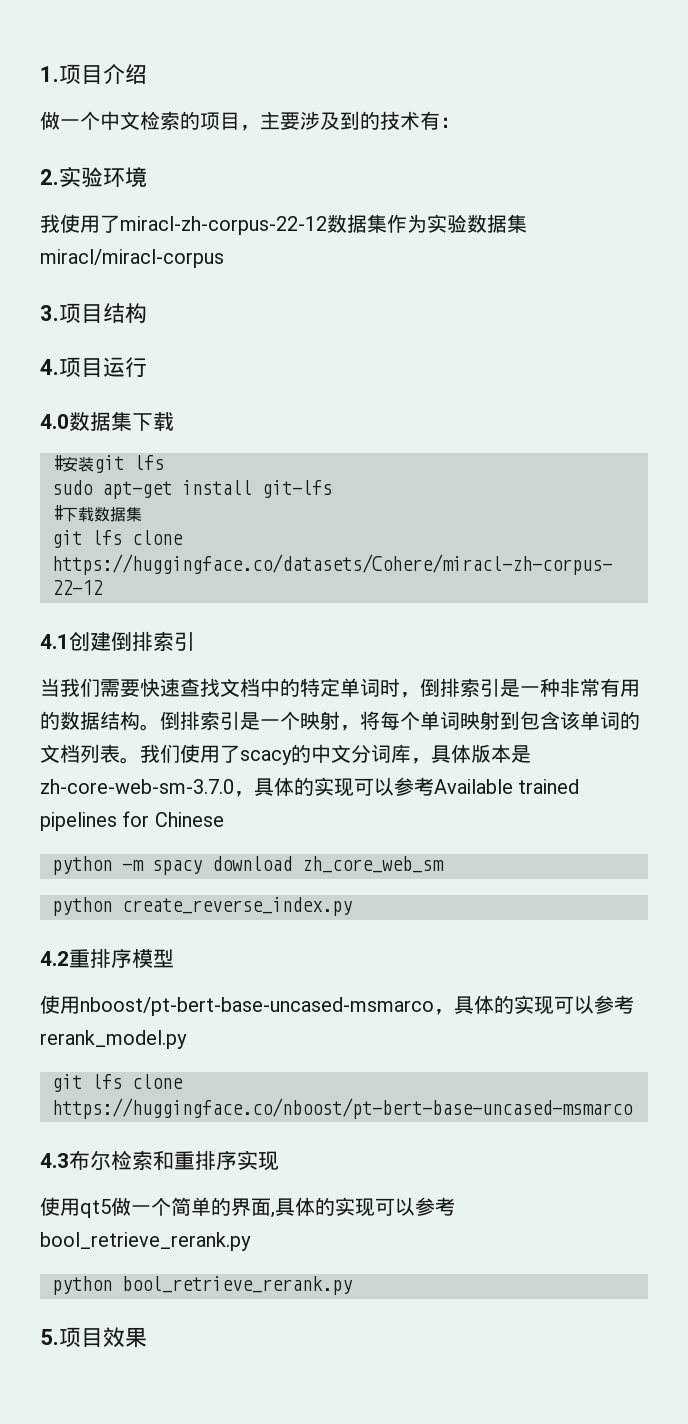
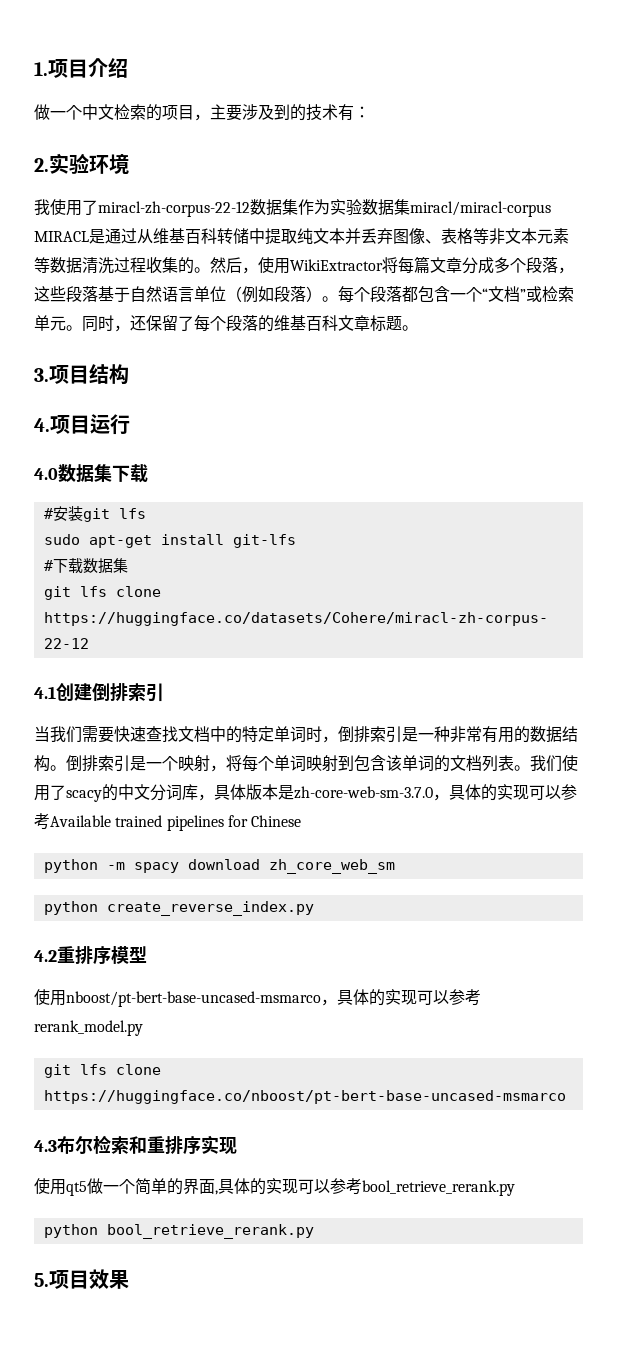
- 我使用了miracl-zh-corpus-22-12数据集作为实验数据集miracl/miracl-corpus
+ 我使用了miracl-zh-corpus-22-12数据集作为实验数据集miracl/miracl-corpus MIRACL是通过从维基百科转储中提取纯文本并丢弃图像、表格等非文本元素等数据清洗过程收集的。然后，使用WikiExtractor将每篇文章分成多个段落，这些段落基于自然语言单位（例如段落）。每个段落都包含一个“文档”或检索单元。同时，还保留了每个段落的维基百科文章标题。

